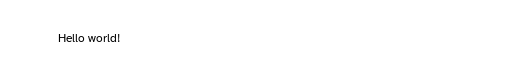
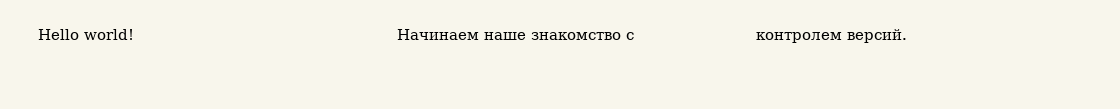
+ Начинаем наше знакомство с контролем версий.

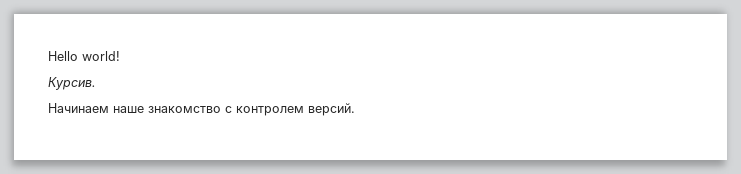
+ Курсив.

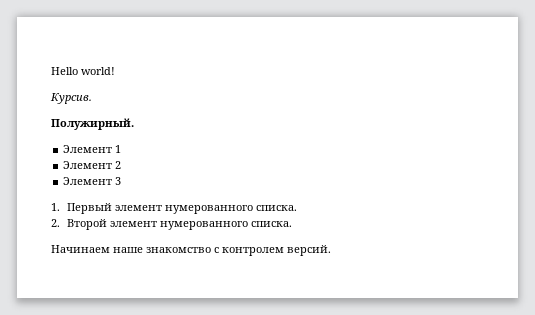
+ Полужирный.
+ Элемент 1
+ Элемент 2
+ Элемент 3
+ 1. Первый элемент нумерованного списка.
+ 2. Второй элемент нумерованного списка.

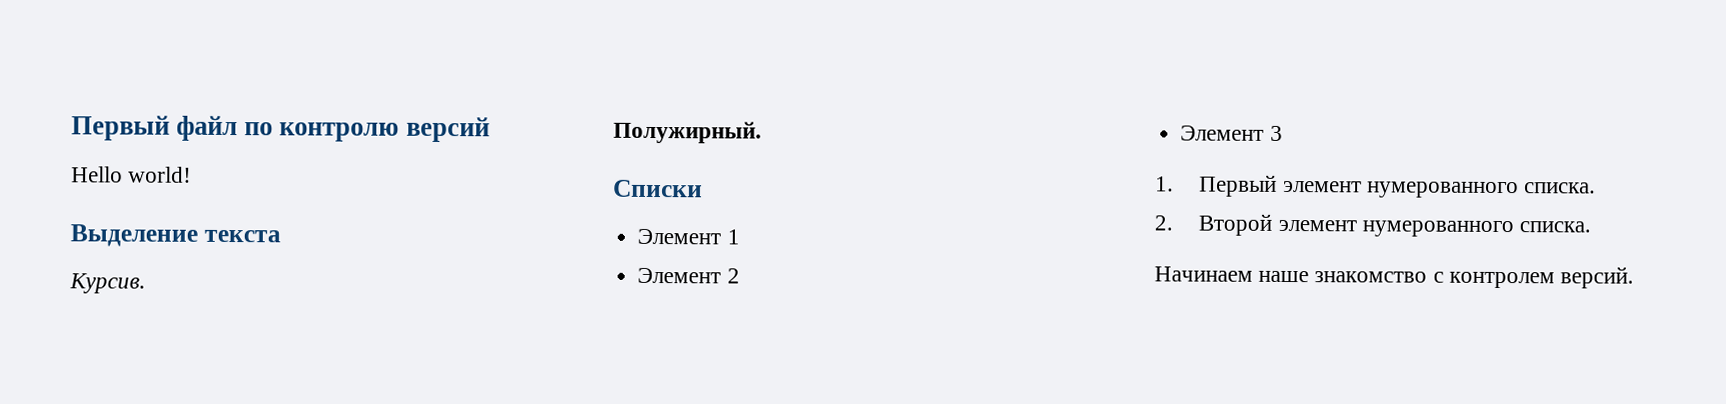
+ Первый файл по контролю версий
+ Выделение текста
+ Списки

